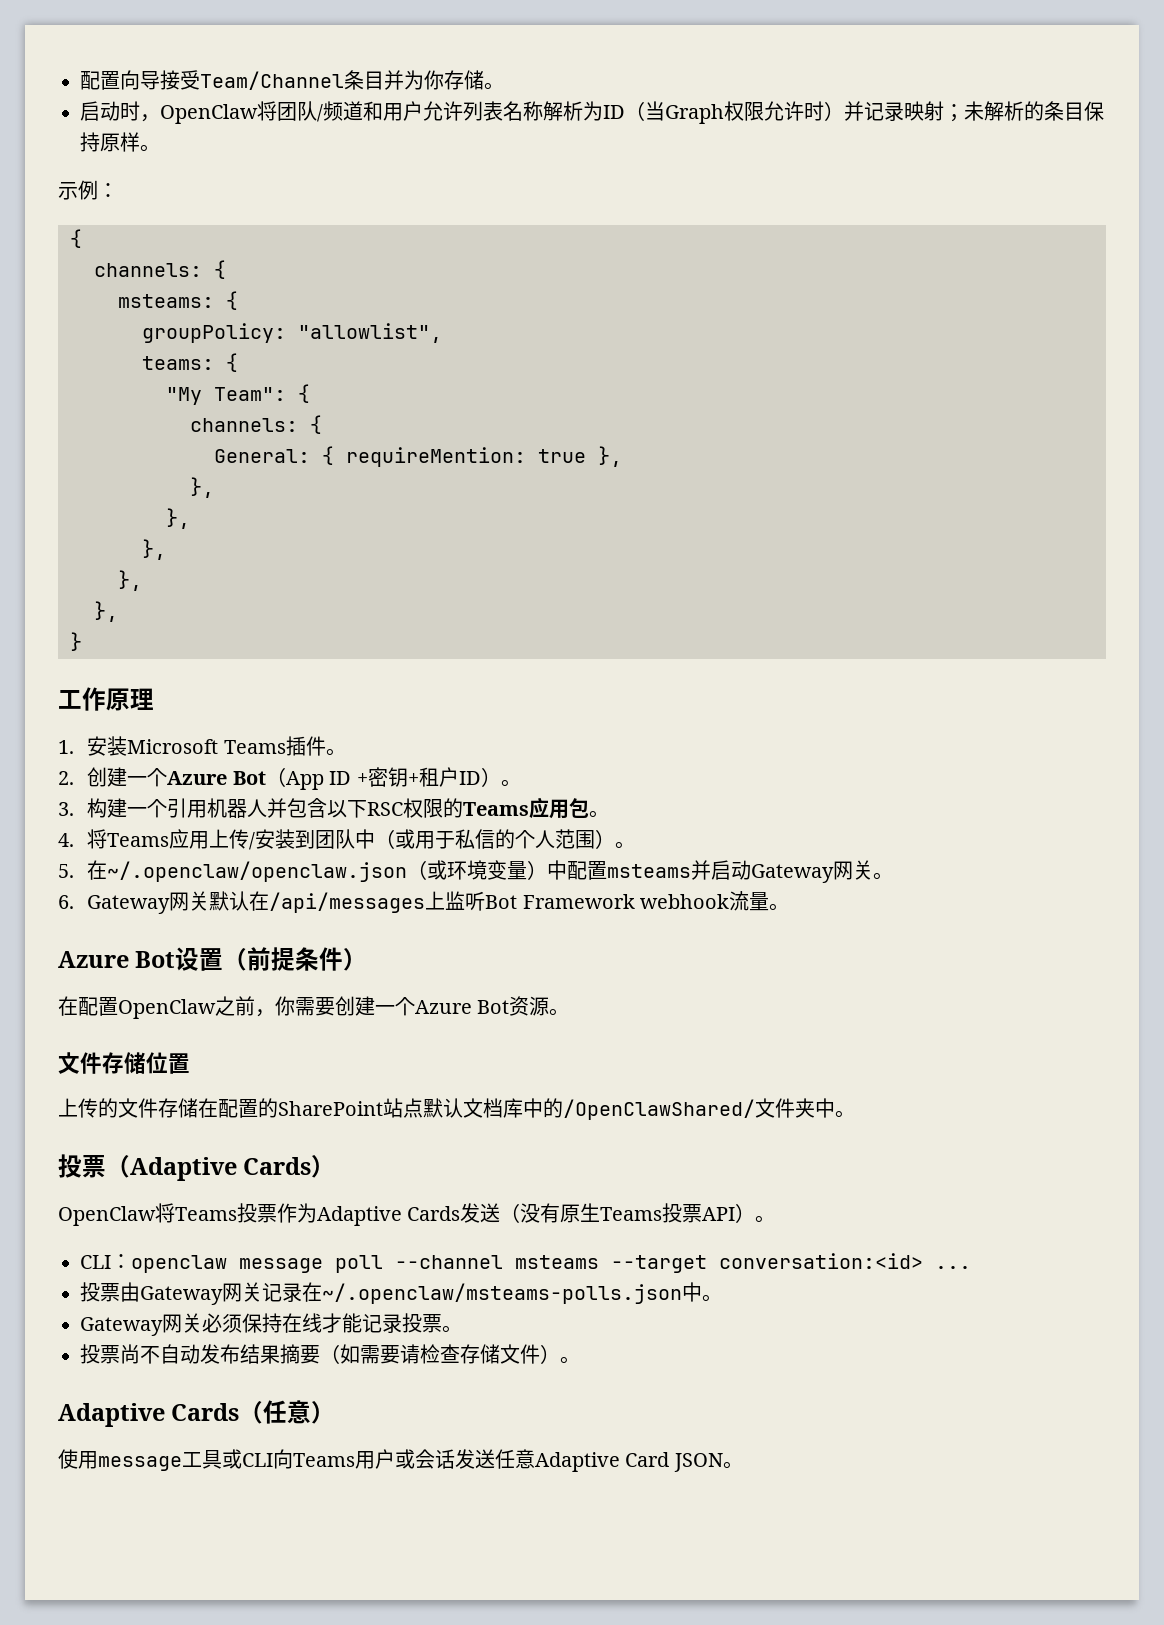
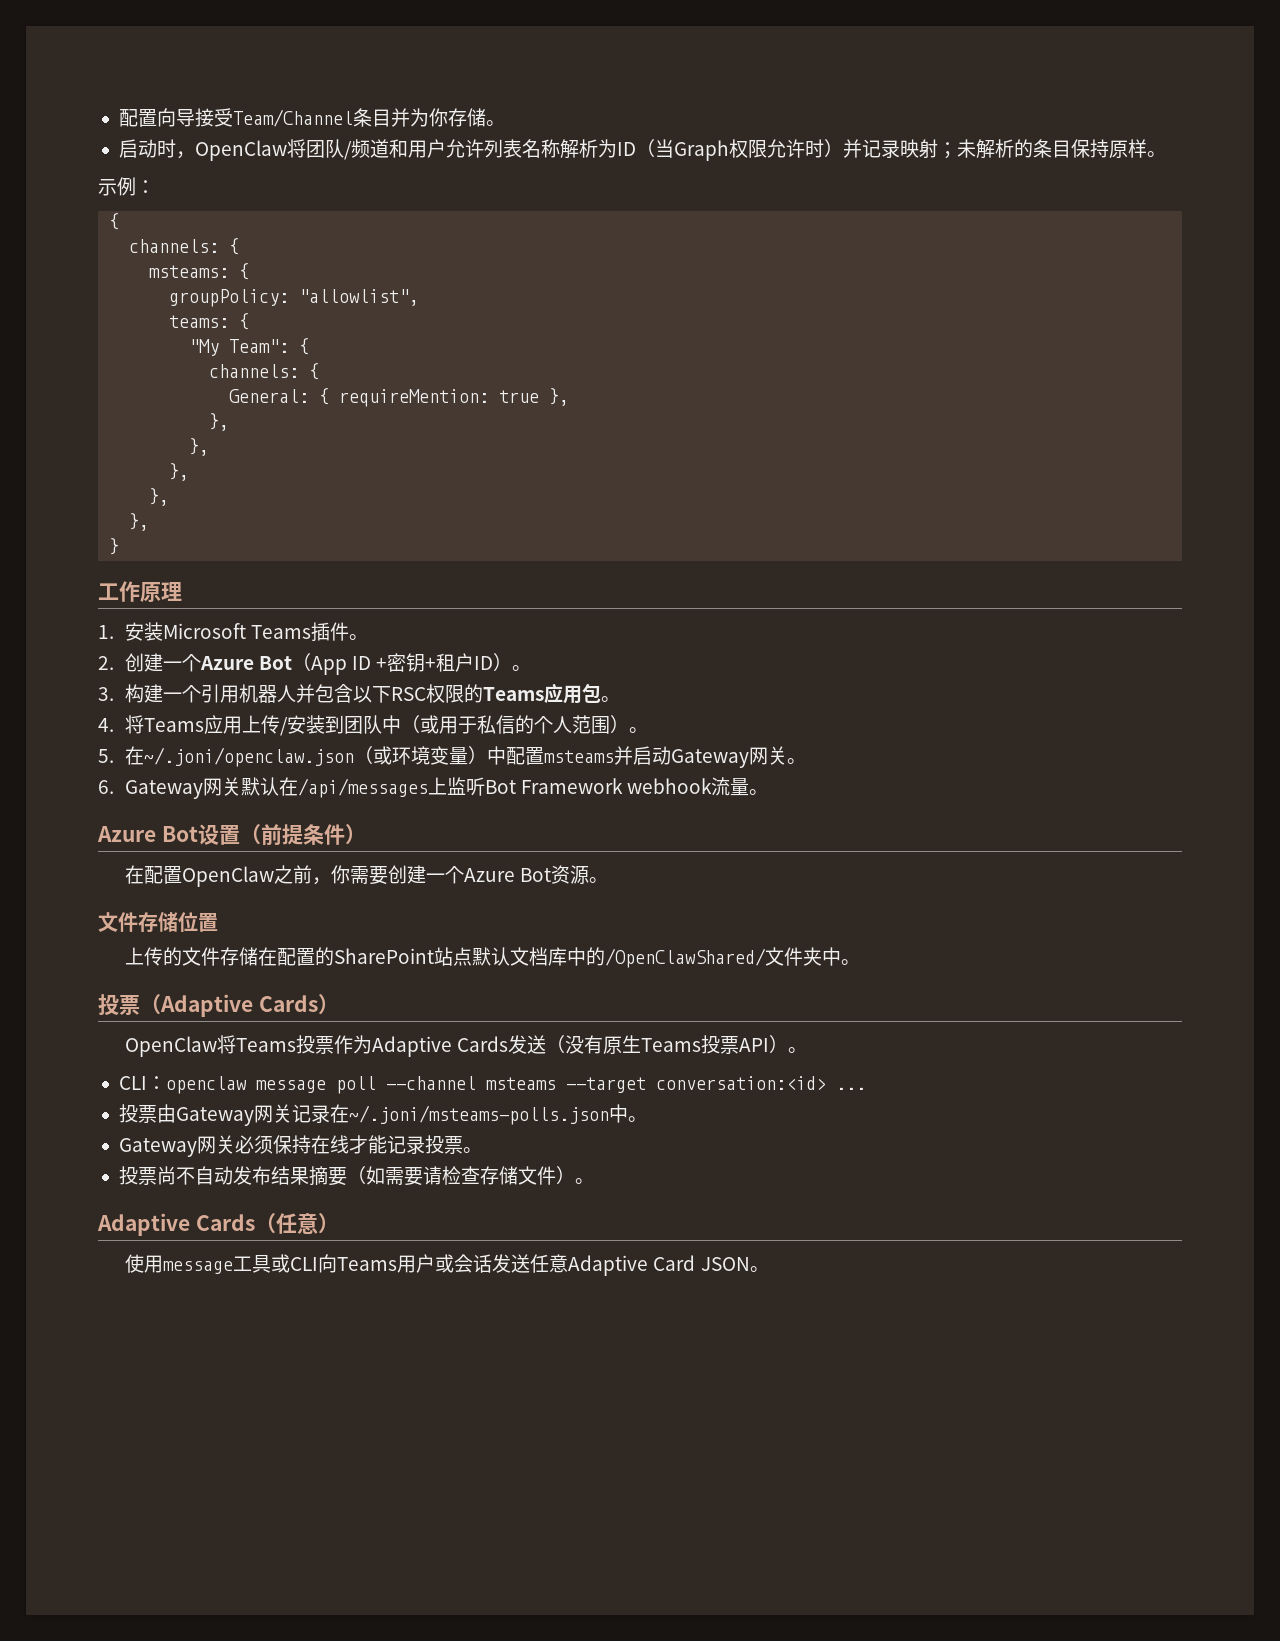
- 5.在~/.openclaw/openclaw.json（或环境变量）中配置msteams并启动Gateway网关。
+ 5.在~/.joni/openclaw.json（或环境变量）中配置msteams并启动Gateway网关。
- 投票由Gateway网关记录在~/.openclaw/msteams-polls.json中。
+ 投票由Gateway网关记录在~/.joni/msteams-polls.json中。

